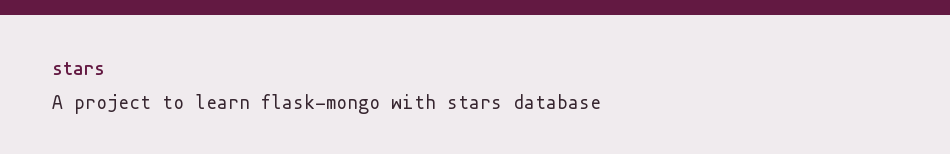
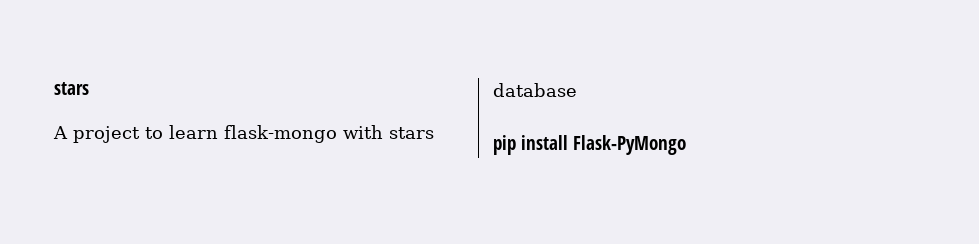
+ pip install Flask-PyMongo

